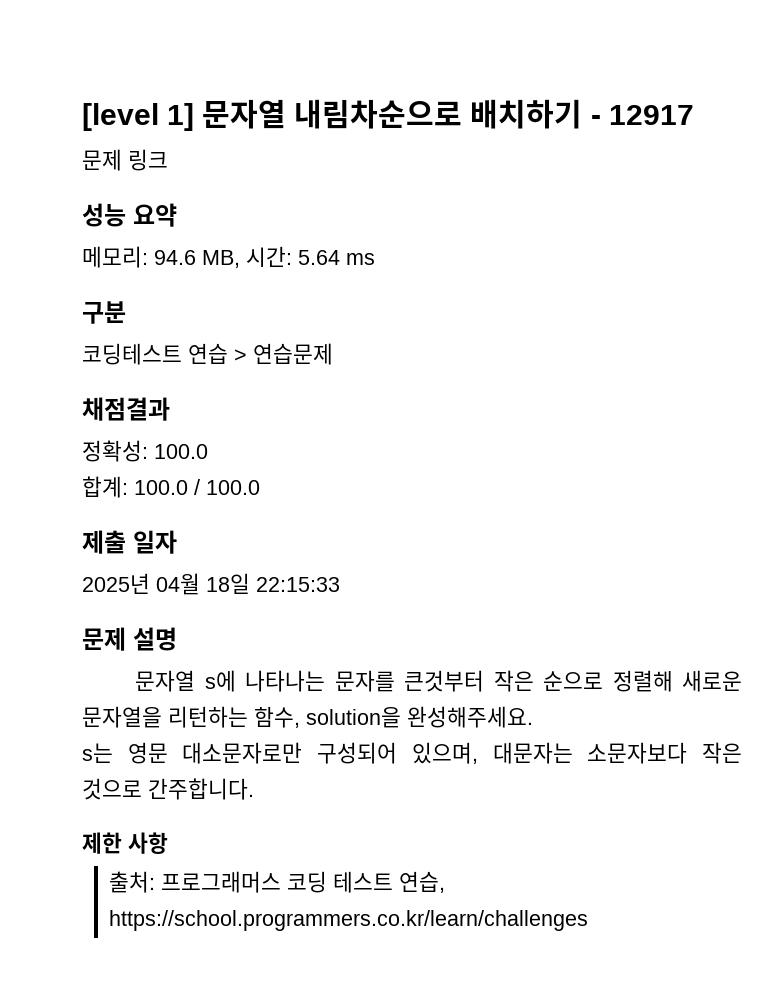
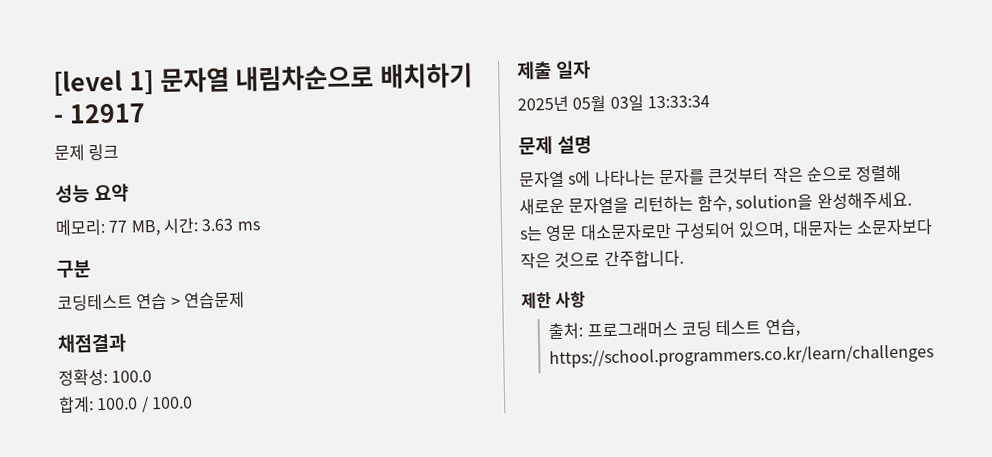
- 메모리: 94.6 MB, 시간: 5.64 ms
+ 메모리: 77 MB, 시간: 3.63 ms
- 2025년 04월 18일 22:15:33
+ 2025년 05월 03일 13:33:34

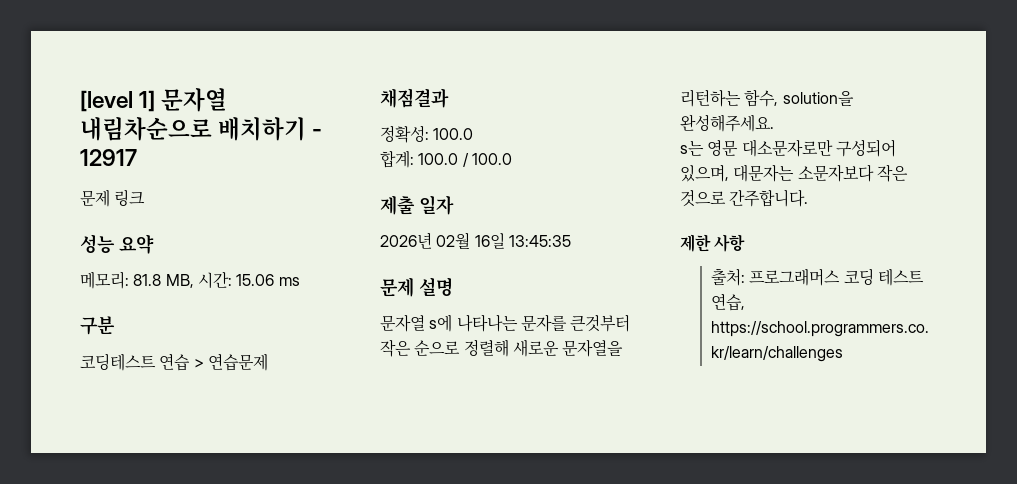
- 메모리: 77 MB, 시간: 3.63 ms
+ 메모리: 81.8 MB, 시간: 15.06 ms
- 2025년 05월 03일 13:33:34
+ 2026년 02월 16일 13:45:35

